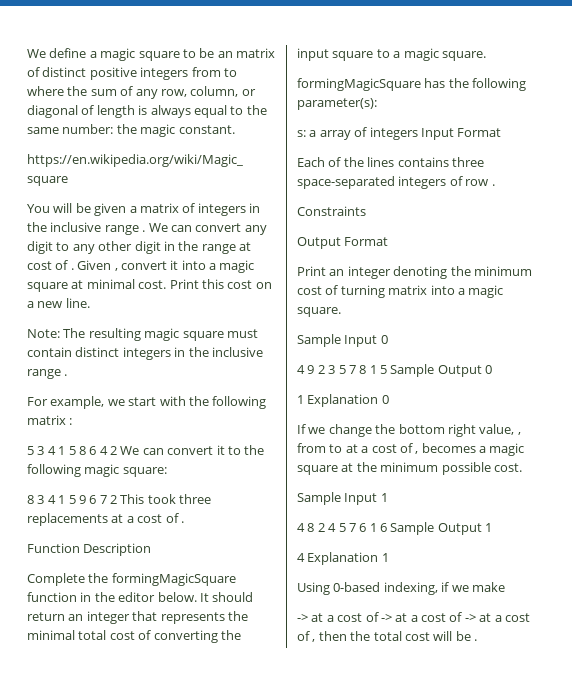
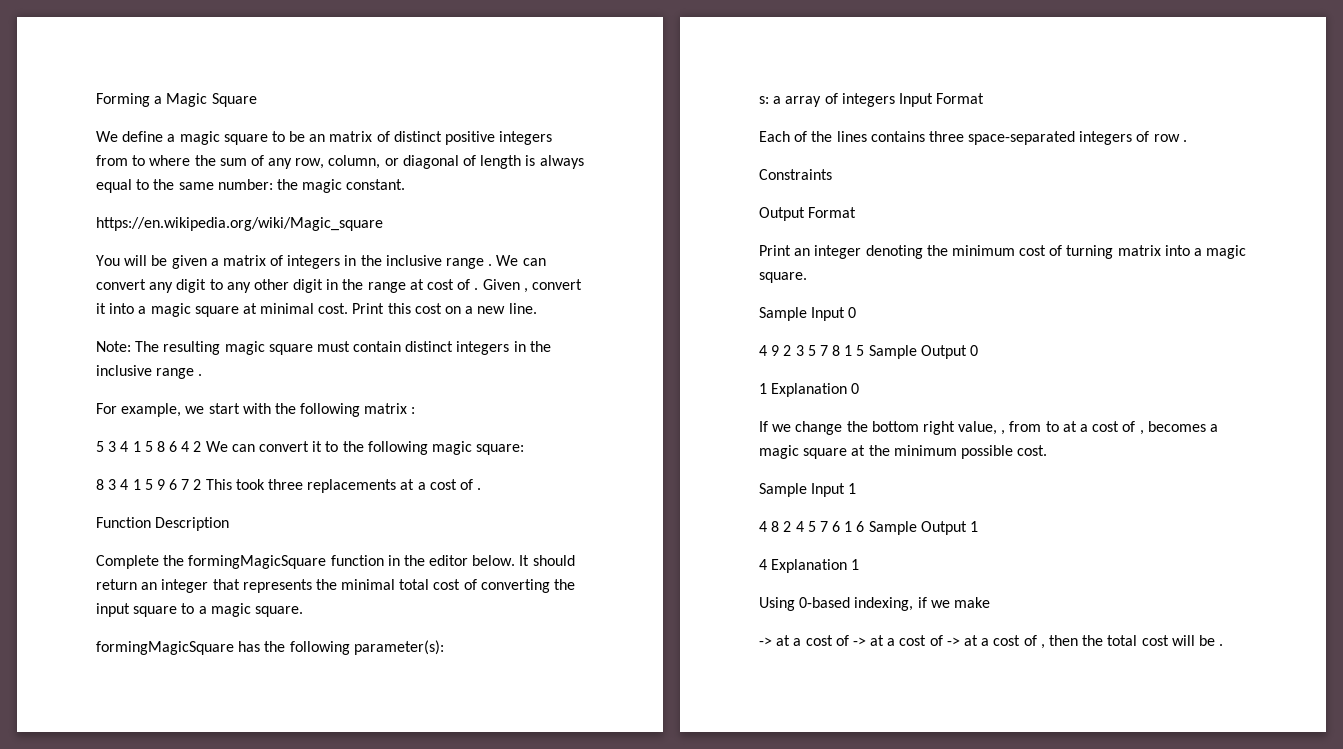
+ Forming a Magic Square

